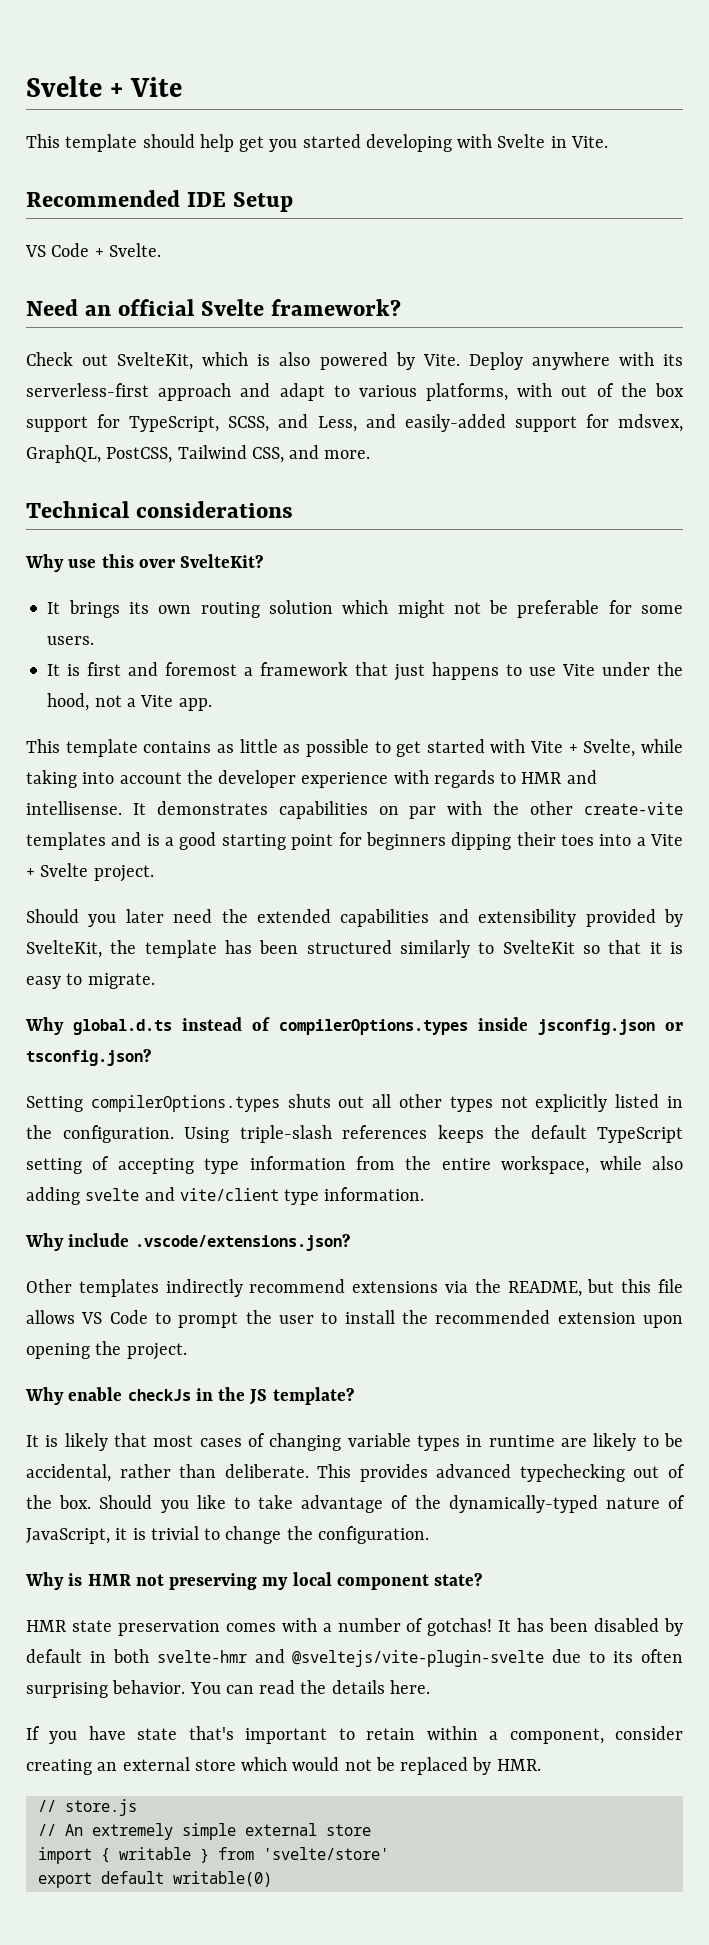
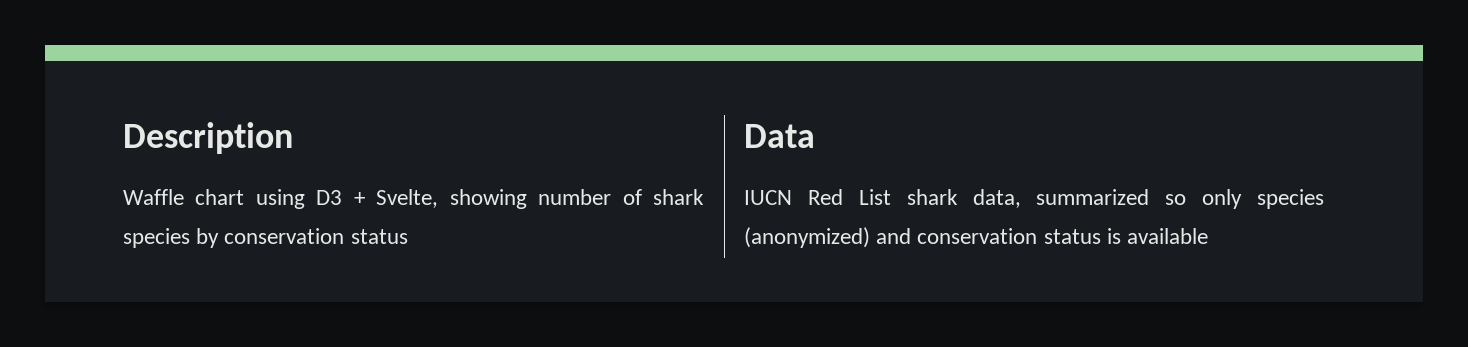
- Svelte + Vite
- This template should help get you started developing with Svelte in Vite.
- Recommended IDE Setup
- VS Code + Svelte.
- Need an official Svelte framework?
- Check out SvelteKit, which is also powered by Vite. Deploy anywhere with its serverless-first approach and adapt to various platforms, with out of the box support for TypeScript, SCSS, and Less, and easily-added support for mdsvex, GraphQL, PostCSS, Tailwind CSS, and more.
- Technical considerations
- Why use this over SvelteKit?
- It brings its own routing solution which might not be preferable for some users.
- It is first and foremost a framework that just happens to use Vite under the hood, not a Vite app.
- This template contains as little as possible to get started with Vite + Svelte, while taking into account the developer experience with regards to HMR and intellisense. It demonstrates capabilities on par with the other create-vite templates and is a good starting point for beginners dipping their toes into a Vite + Svelte project.
- Should you later need the extended capabilities and extensibility provided by SvelteKit, the template has been structured similarly to SvelteKit so that it is easy to migrate.
- Why global.d.ts instead of compilerOptions.types inside jsconfig.json or tsconfig.json?
- Setting compilerOptions.types shuts out all other types not explicitly listed in the configuration. Using triple-slash references keeps the default TypeScript setting of accepting type information from the entire workspace, while also adding svelte and vite/client type information.
- Why include .vscode/extensions.json?
- Other templates indirectly recommend extensions via the README, but this file allows VS Code to prompt the user to install the recommended extension upon opening the project.
- Why enable checkJs in the JS template?
- It is likely that most cases of changing variable types in runtime are likely to be accidental, rather than deliberate. This provides advanced typechecking out of the box. Should you like to take advantage of the dynamically-typed nature of JavaScript, it is trivial to change the configuration.
- Why is HMR not preserving my local component state?
- HMR state preservation comes with a number of gotchas! It has been disabled by default in both svelte-hmr and @sveltejs/vite-plugin-svelte due to its often surprising behavior. You can read the details here.
- If you have state that's important to retain within a component, consider creating an external store which would not be replaced by HMR.
- // store.js
- // An extremely simple external store
- import { writable } from 'svelte/store'
- export default writable(0)
+ Description
+ Waffle chart using D3 + Svelte, showing number of shark species by conservation status
+ Data
+ IUCN Red List shark data, summarized so only species (anonymized) and conservation status is available

